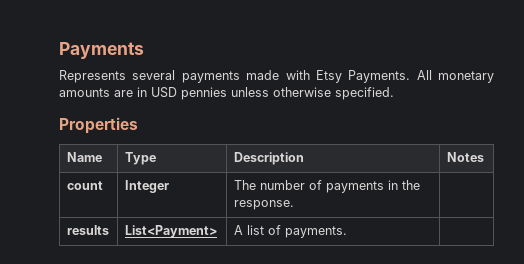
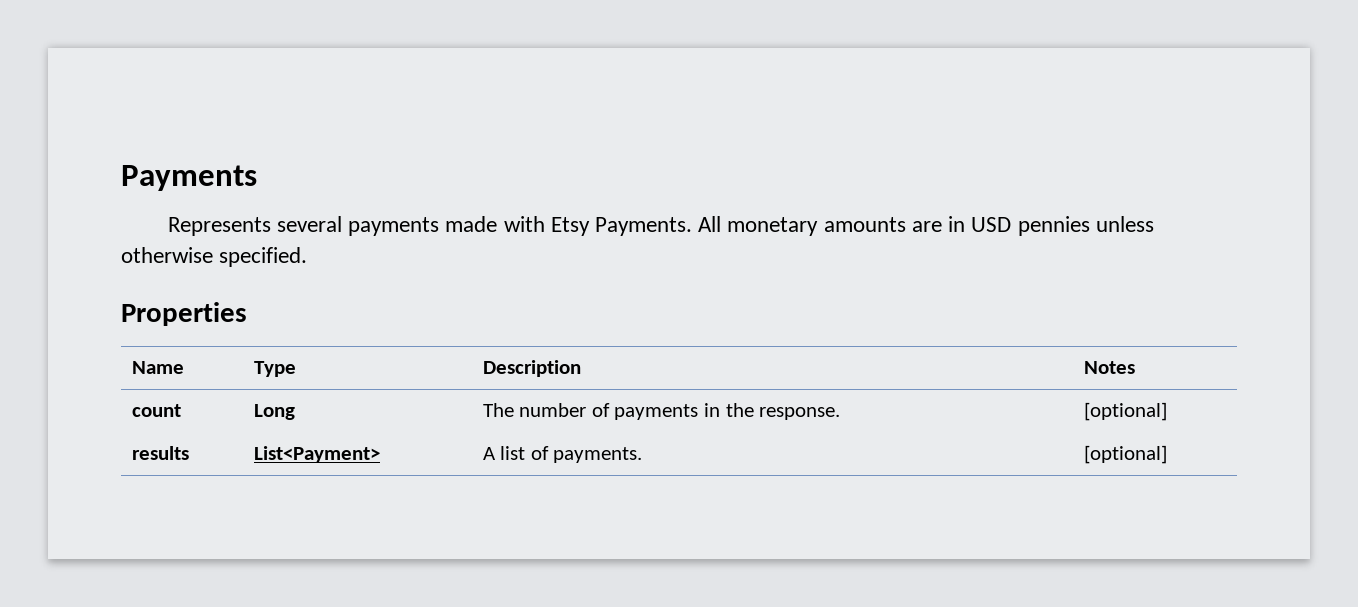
- count | Integer | The number of payments in the response. |
+ count | Long | The number of payments in the response. | [optional]
- results | List<Payment> | A list of payments. |
+ results | List<Payment> | A list of payments. | [optional]

